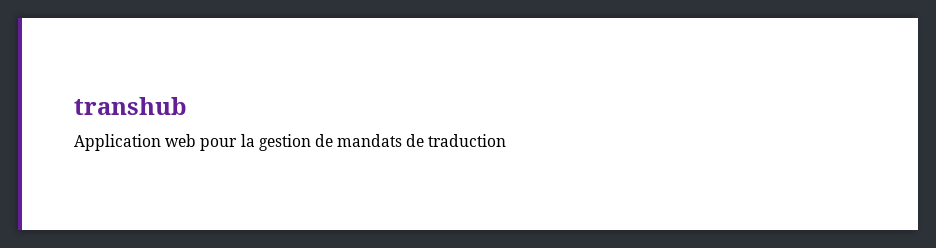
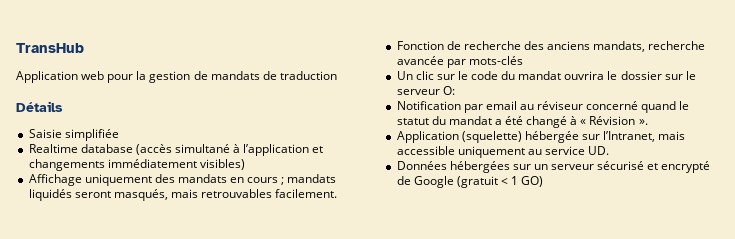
- transhub
+ TransHub
+ Détails
+ Saisie simplifiée
+ Realtime database (accès simultané à l’application et changements immédiatement visibles)
+ Affichage uniquement des mandats en cours ; mandats liquidés seront masqués, mais retrouvables facilement.
+ Fonction de recherche des anciens mandats, recherche avancée par mots-clés
+ Un clic sur le code du mandat ouvrira le dossier sur le serveur O:
+ Notification par email au réviseur concerné quand le statut du mandat a été changé à « Révision ».
+ Application (squelette) hébergée sur l’Intranet, mais accessible uniquement au service UD.
+ Données hébergées sur un serveur sécurisé et encrypté de Google (gratuit < 1 GO)

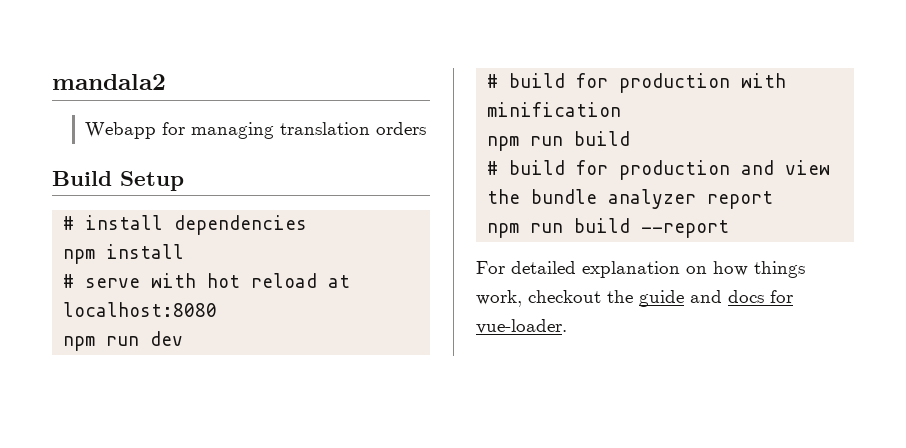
- TransHub
- Application web pour la gestion de mandats de traduction
- Détails
- Saisie simplifiée
- Realtime database (accès simultané à l’application et changements immédiatement visibles)
- Affichage uniquement des mandats en cours ; mandats liquidés seront masqués, mais retrouvables facilement.
- Fonction de recherche des anciens mandats, recherche avancée par mots-clés
- Un clic sur le code du mandat ouvrira le dossier sur le serveur O:
- Notification par email au réviseur concerné quand le statut du mandat a été changé à « Révision ».
- Application (squelette) hébergée sur l’Intranet, mais accessible uniquement au service UD.
- Données hébergées sur un serveur sécurisé et encrypté de Google (gratuit < 1 GO)
+ mandala2
+ Webapp for managing translation orders
+ Build Setup
+ # install dependencies
+ npm install
+ # serve with hot reload at localhost:8080
+ npm run dev
+ # build for production with minification
+ npm run build
+ # build for production and view the bundle analyzer report
+ npm run build --report
+ For detailed explanation on how things work, checkout the guide and docs for vue-loader.

